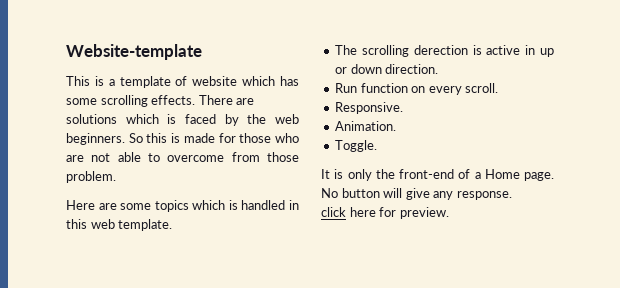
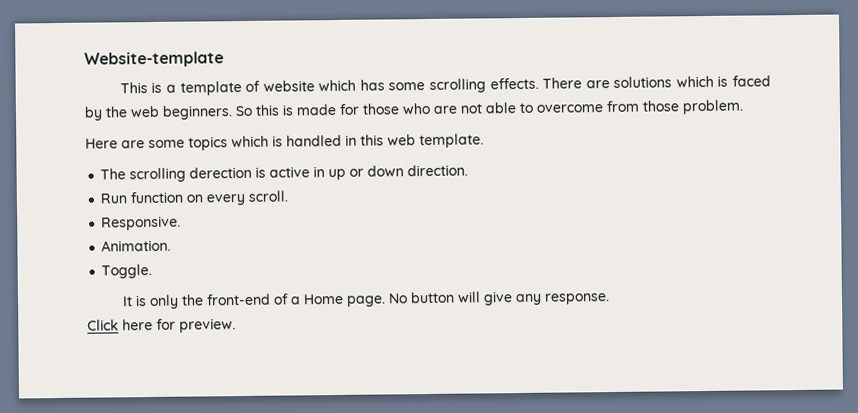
- click here for preview.
+ Click here for preview.

